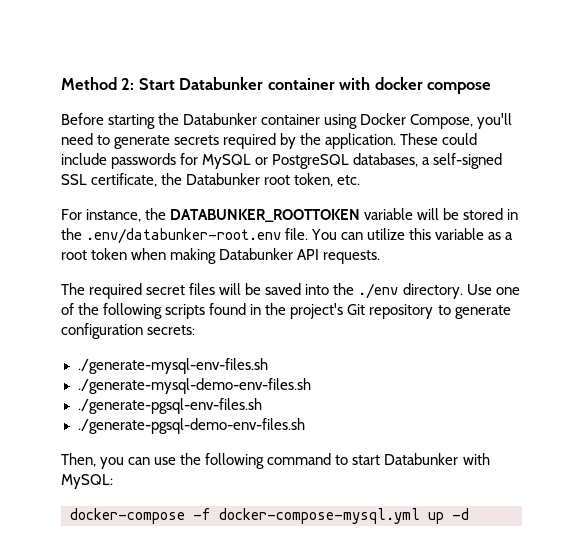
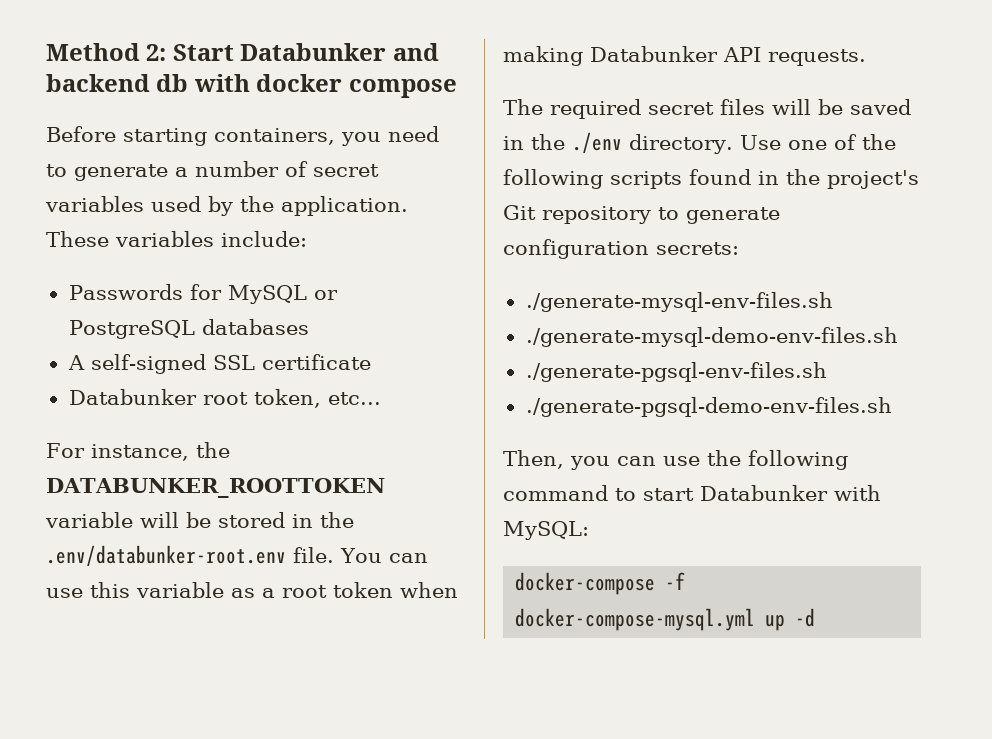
- Method 2: Start Databunker container with docker compose
+ Method 2: Start Databunker and backend db with docker compose
- Before starting the Databunker container using Docker Compose, you'll need to generate secrets required by the application.
+ Before starting containers, you need to generate a number of secret variables used by the application.
- These could include passwords for MySQL or PostgreSQL databases, a self-signed SSL certificate, the Databunker root token, etc.
+ These variables include:
+ Passwords for MySQL or PostgreSQL databases
+ A self-signed SSL certificate
+ Databunker root token, etc...
- You can utilize this variable as a root token when making Databunker API requests.
+ You can use this variable as a root token when making Databunker API requests.
- The required secret files will be saved into the ./env directory.
+ The required secret files will be saved in the ./env directory.

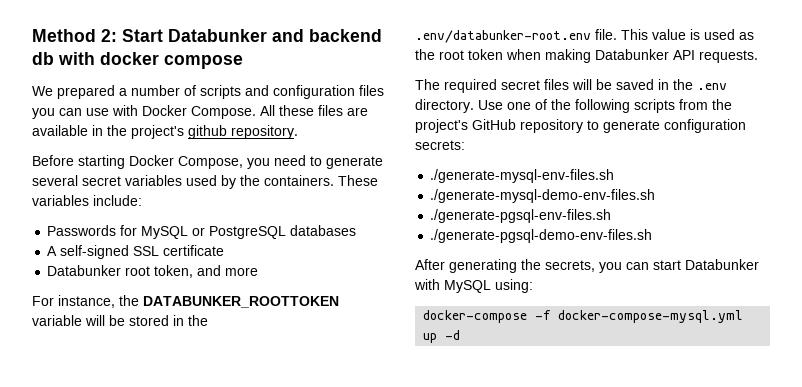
+ We prepared a number of scripts and configuration files you can use with Docker Compose. All these files are available in the project's github repository.
- Before starting containers, you need to generate a number of secret variables used by the application.
+ Before starting Docker Compose, you need to generate several secret variables used by the containers.
- Databunker root token, etc...
+ Databunker root token, and more
- You can use this variable as a root token when making Databunker API requests.
+ This value is used as the root token when making Databunker API requests.
- The required secret files will be saved in the ./env directory.
+ The required secret files will be saved in the .env directory.
- Use one of the following scripts found in the project's Git repository to generate configuration secrets:
+ Use one of the following scripts from the project's GitHub repository to generate configuration secrets:
- Then, you can use the following command to start Databunker with MySQL:
+ After generating the secrets, you can start Databunker with MySQL using:

